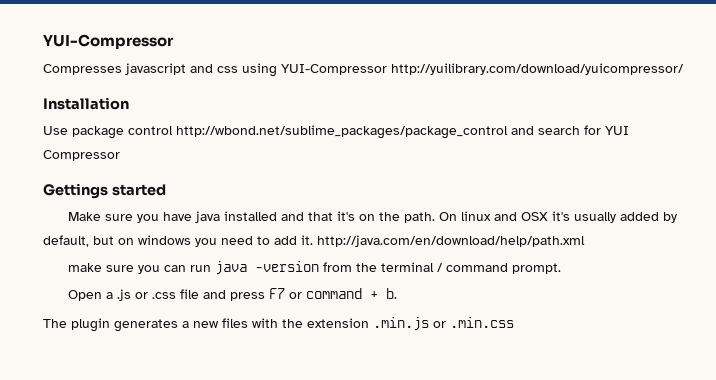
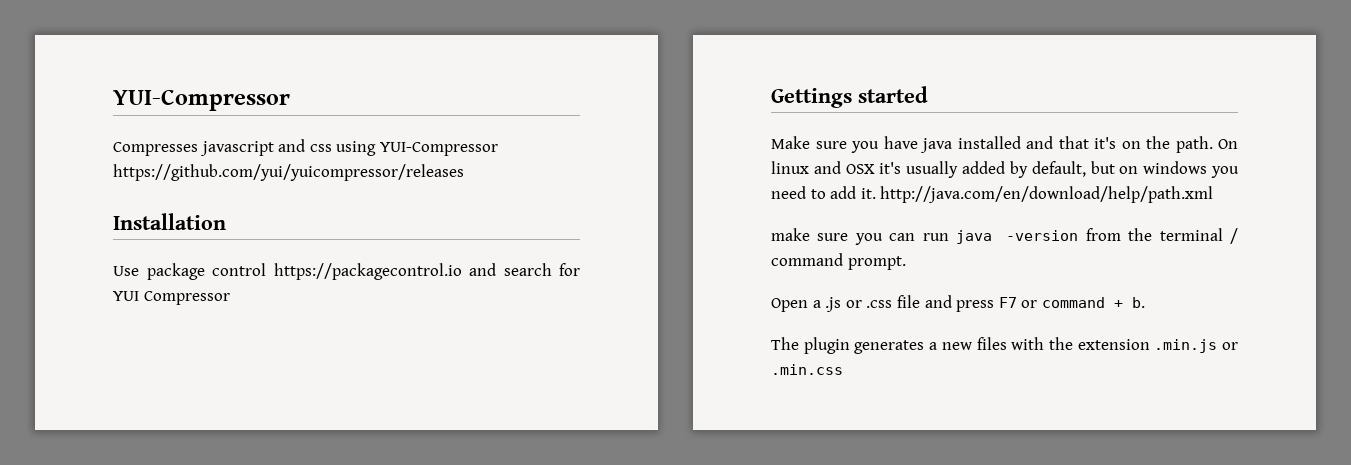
- Compresses javascript and css using YUI-Compressor http://yuilibrary.com/download/yuicompressor/
+ Compresses javascript and css using YUI-Compressor https://github.com/yui/yuicompressor/releases
- Use package control http://wbond.net/sublime_packages/package_control and search for YUI Compressor
+ Use package control https://packagecontrol.io and search for YUI Compressor

